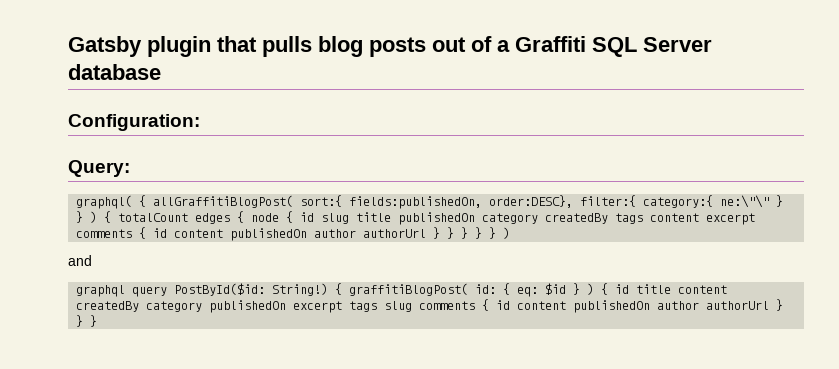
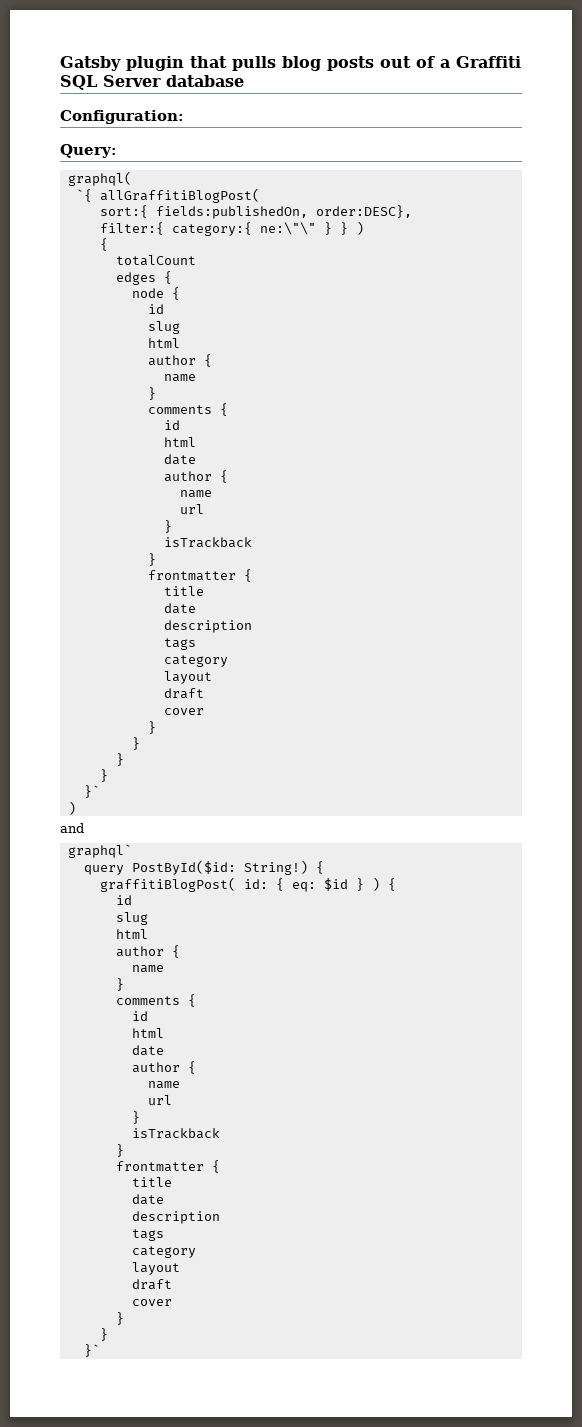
- graphql( { allGraffitiBlogPost( sort:{ fields:publishedOn, order:DESC}, filter:{ category:{ ne:\"\" } } ) { totalCount edges { node { id slug title publishedOn category createdBy tags content excerpt comments { id content publishedOn author authorUrl } } } } } )
+ graphql(
+ `{ allGraffitiBlogPost(
+ sort:{ fields:publishedOn, order:DESC},
+ filter:{ category:{ ne:\"\" } } )
+ {
+ totalCount
+ edges {
+ node {
+ id
+ slug
+ html
+ author {
+ name
+ }
+ comments {
+ id
+ html
+ date
+ author {
+ name
+ url
+ }
+ isTrackback
+ }
+ frontmatter {
+ title
+ date
+ description
+ tags
+ category
+ layout
+ draft
+ cover
+ }
+ }
+ }
+ }
+ }`
+ )
- graphql query PostById($id: String!) { graffitiBlogPost( id: { eq: $id } ) { id title content createdBy category publishedOn excerpt tags slug comments { id content publishedOn author authorUrl } } }
+ graphql`
+ query PostById($id: String!) {
+ graffitiBlogPost( id: { eq: $id } ) {
+ id
+ slug
+ html
+ author {
+ name
+ }
+ comments {
+ id
+ html
+ date
+ author {
+ name
+ url
+ }
+ isTrackback
+ }
+ frontmatter {
+ title
+ date
+ description
+ tags
+ category
+ layout
+ draft
+ cover
+ }
+ }
+ }`

